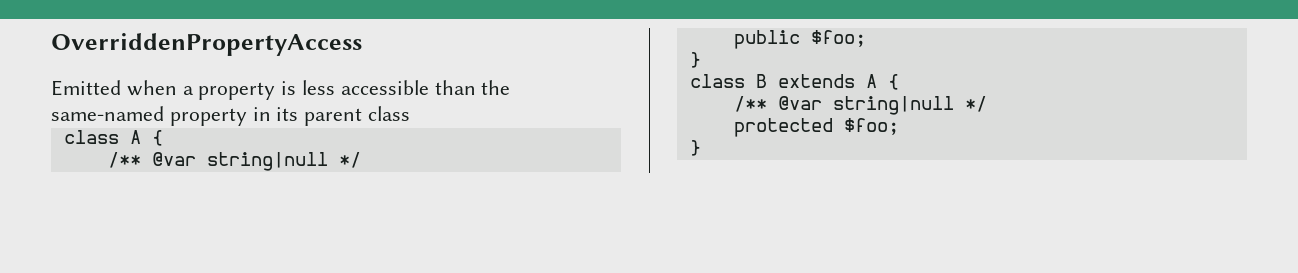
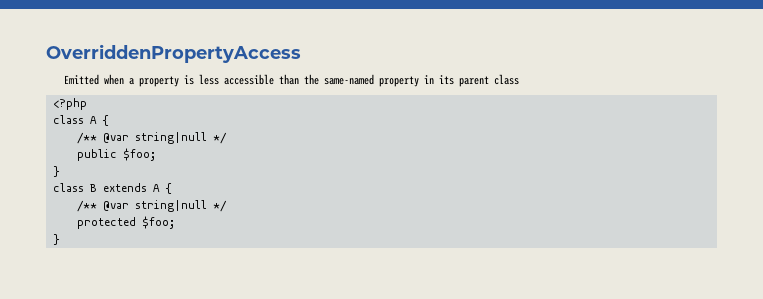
+ <?php

